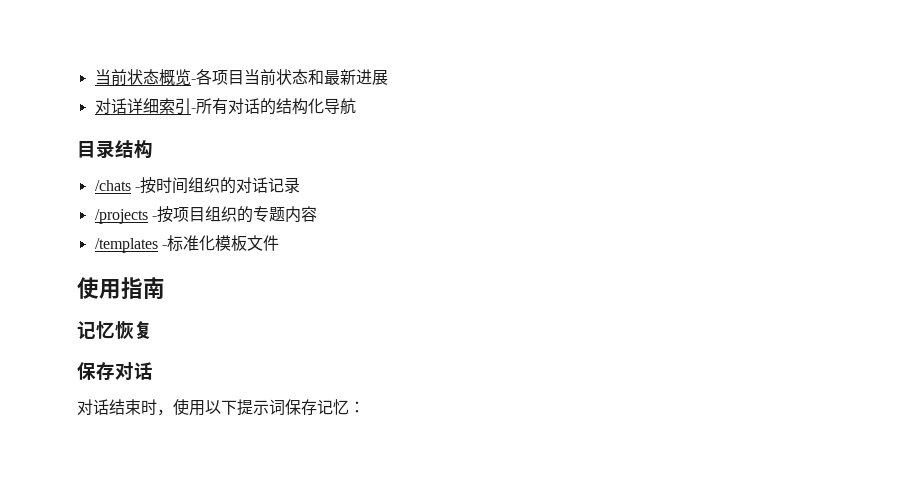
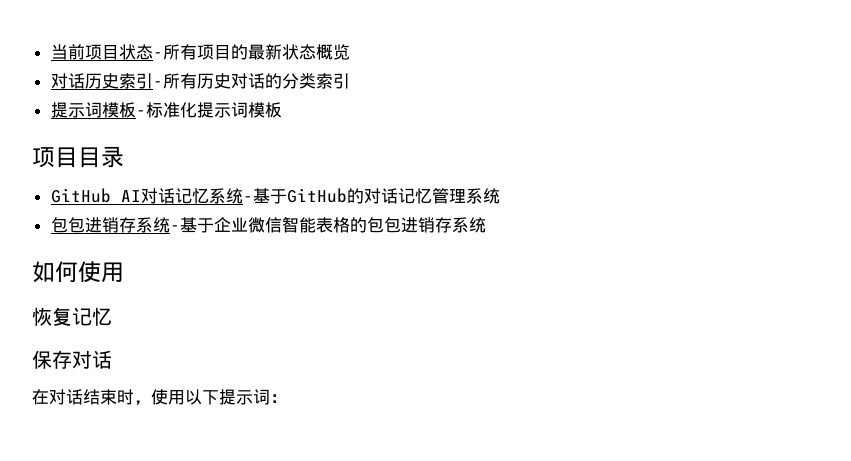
- 当前状态概览-各项目当前状态和最新进展
- 对话详细索引-所有对话的结构化导航
- 目录结构
- /chats -按时间组织的对话记录
- /projects -按项目组织的专题内容
- /templates -标准化模板文件
- 使用指南
- 记忆恢复
+ 当前项目状态-所有项目的最新状态概览
+ 对话历史索引-所有历史对话的分类索引
+ 提示词模板-标准化提示词模板
+ 项目目录
+ GitHub AI对话记忆系统-基于GitHub的对话记忆管理系统
+ 包包进销存系统-基于企业微信智能表格的包包进销存系统
+ 如何使用
+ 恢复记忆
- 对话结束时，使用以下提示词保存记忆：
+ 在对话结束时，使用以下提示词：

